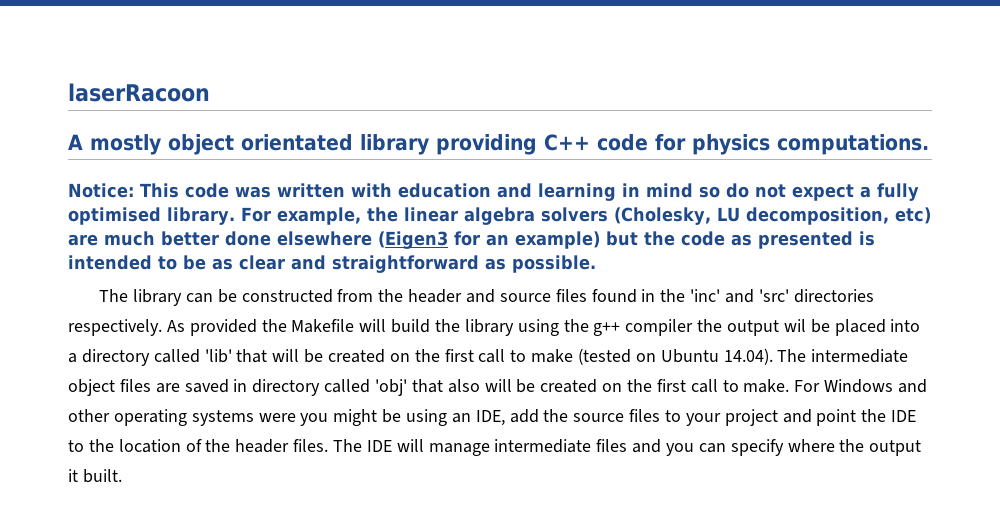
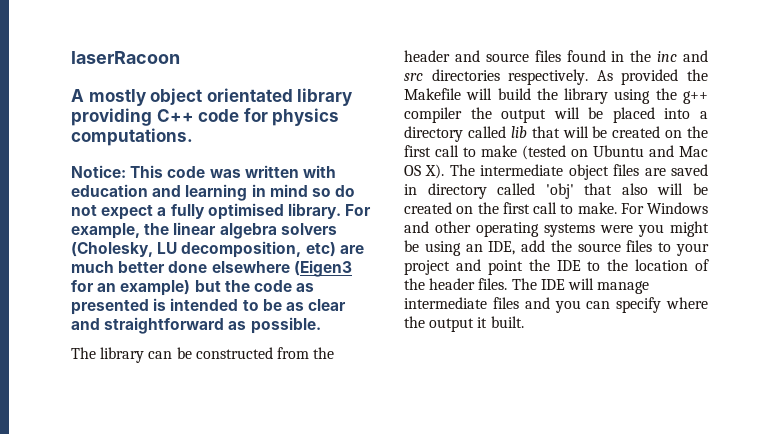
- The library can be constructed from the header and source files found in the 'inc' and 'src' directories respectively.
+ The library can be constructed from the header and source files found in the inc and src directories respectively.
- As provided the Makefile will build the library using the g++ compiler the output wil be placed into a directory called 'lib' that will be created on the first call to make (tested on Ubuntu 14.04). The intermediate object files are saved in directory called 'obj' that also will be created on the first call to make.
+ As provided the Makefile will build the library using the g++ compiler the output will be placed into a directory called lib that will be created on the first call to make (tested on Ubuntu and Mac OS X). The intermediate object files are saved in directory called 'obj' that also will be created on the first call to make.

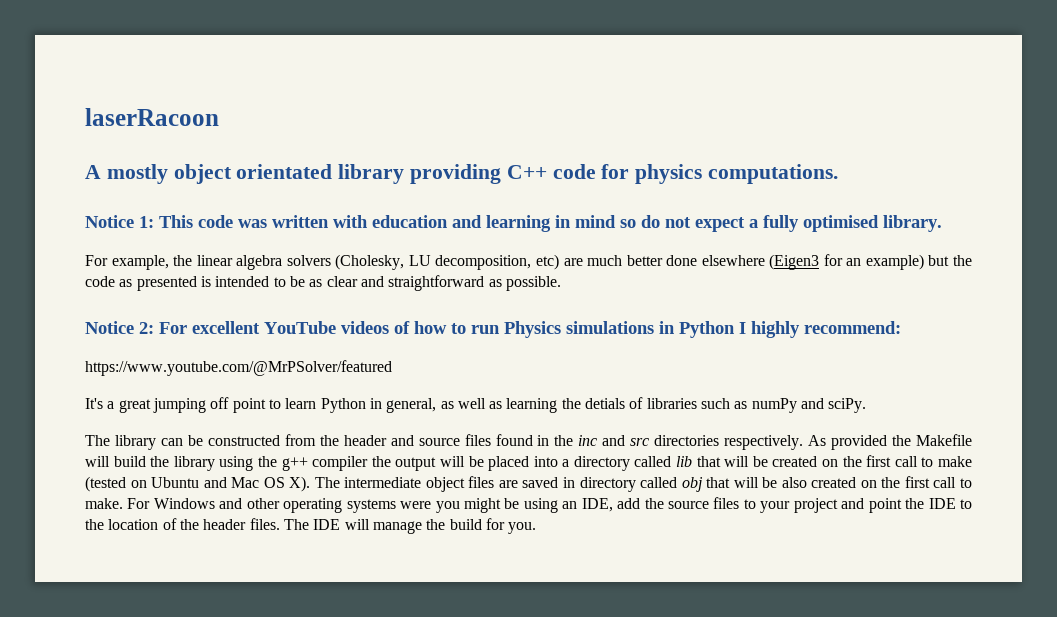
- Notice: This code was written with education and learning in mind so do not expect a fully optimised library. For example, the linear algebra solvers (Cholesky, LU decomposition, etc) are much better done elsewhere (Eigen3 for an example) but the code as presented is intended to be as clear and straightforward as possible.
+ Notice 1: This code was written with education and learning in mind so do not expect a fully optimised library.
+ For example, the linear algebra solvers (Cholesky, LU decomposition, etc) are much better done elsewhere (Eigen3 for an example) but the code as presented is intended to be as clear and straightforward as possible.
+ Notice 2: For excellent YouTube videos of how to run Physics simulations in Python I highly recommend:
+ https://www.youtube.com/@MrPSolver/featured
+ It's a great jumping off point to learn Python in general, as well as learning the detials of libraries such as numPy and sciPy.
- As provided the Makefile will build the library using the g++ compiler the output will be placed into a directory called lib that will be created on the first call to make (tested on Ubuntu and Mac OS X). The intermediate object files are saved in directory called 'obj' that also will be created on the first call to make.
+ As provided the Makefile will build the library using the g++ compiler the output will be placed into a directory called lib that will be created on the first call to make (tested on Ubuntu and Mac OS X). The intermediate object files are saved in directory called obj that will be also created on the first call to make.
- The IDE will manage intermediate files and you can specify where the output it built.
+ The IDE will manage the build for you.

